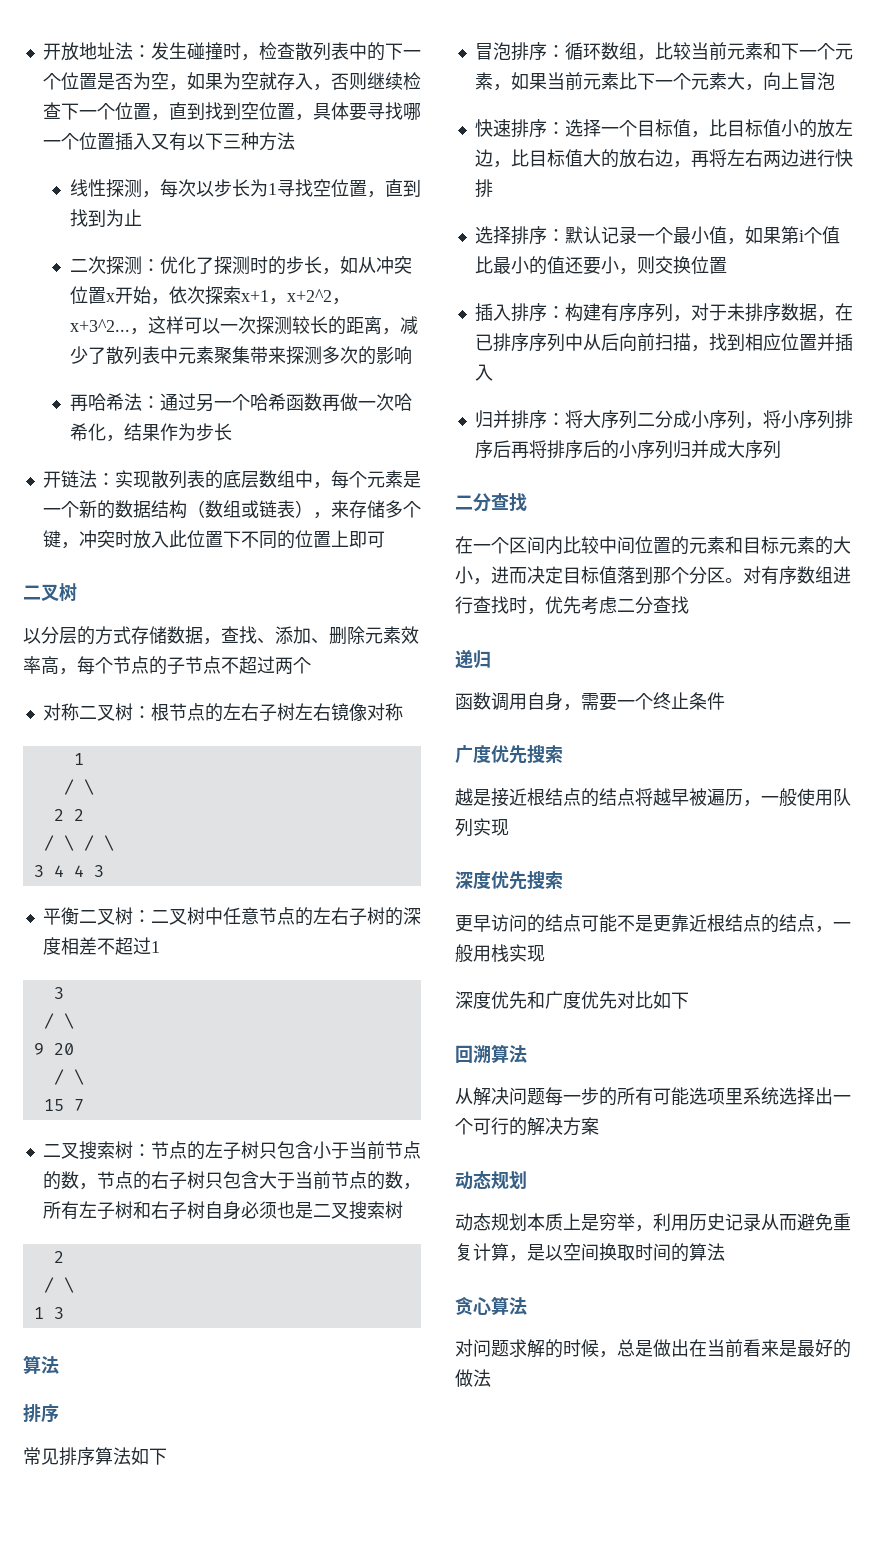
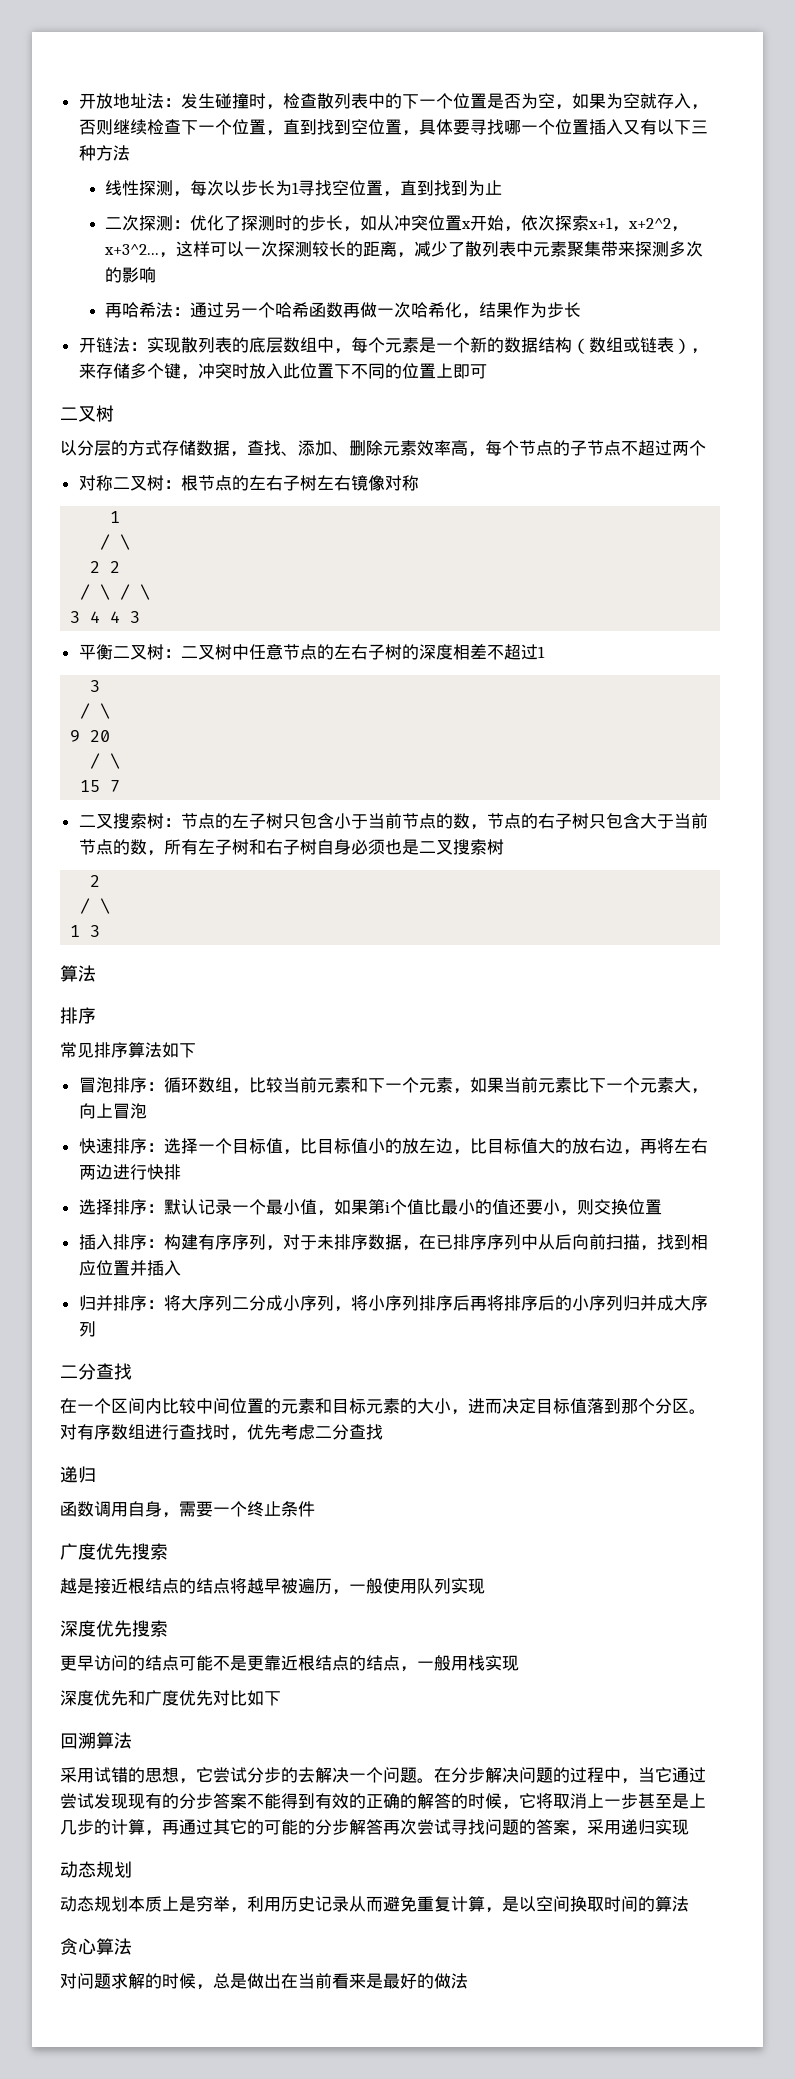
- 从解决问题每一步的所有可能选项里系统选择出一个可行的解决方案
+ 采用试错的思想，它尝试分步的去解决一个问题。在分步解决问题的过程中，当它通过尝试发现现有的分步答案不能得到有效的正确的解答的时候，它将取消上一步甚至是上几步的计算，再通过其它的可能的分步解答再次尝试寻找问题的答案，采用递归实现

